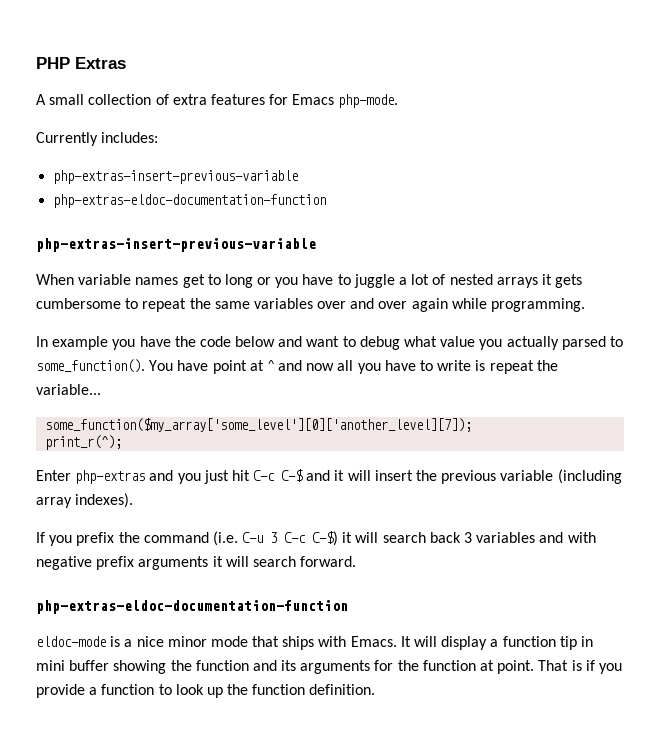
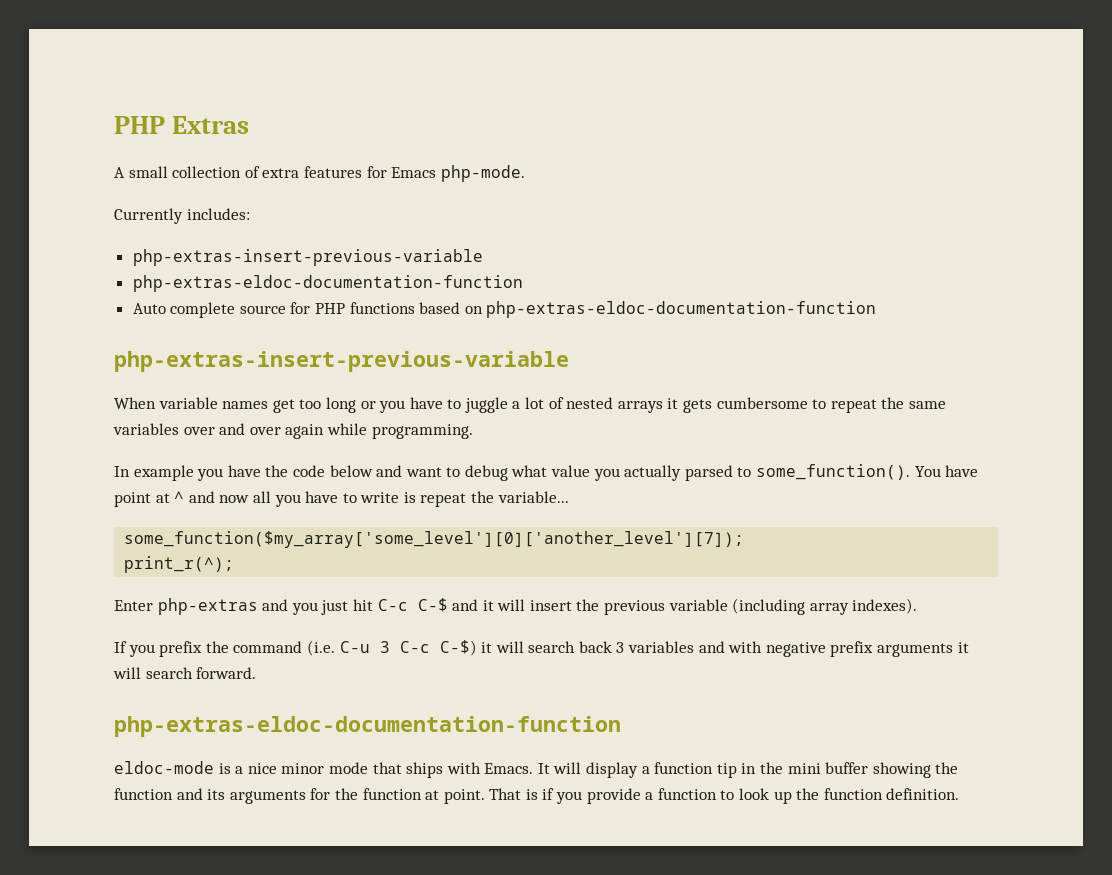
+ Auto complete source for PHP functions based on php-extras-eldoc-documentation-function
- When variable names get to long or you have to juggle a lot of nested arrays it gets cumbersome to repeat the same variables over and over again while programming.
+ When variable names get too long or you have to juggle a lot of nested arrays it gets cumbersome to repeat the same variables over and over again while programming.
- some_function($my_array['some_level'][0]['another_level][7]);
+ some_function($my_array['some_level'][0]['another_level'][7]);
- It will display a function tip in mini buffer showing the function and its arguments for the function at point.
+ It will display a function tip in the mini buffer showing the function and its arguments for the function at point.

